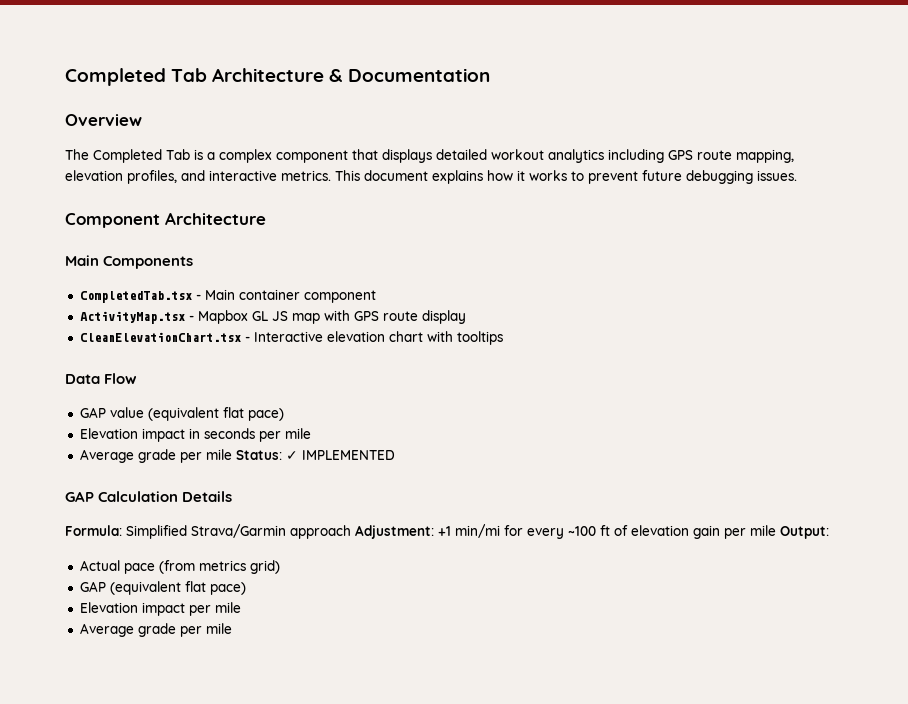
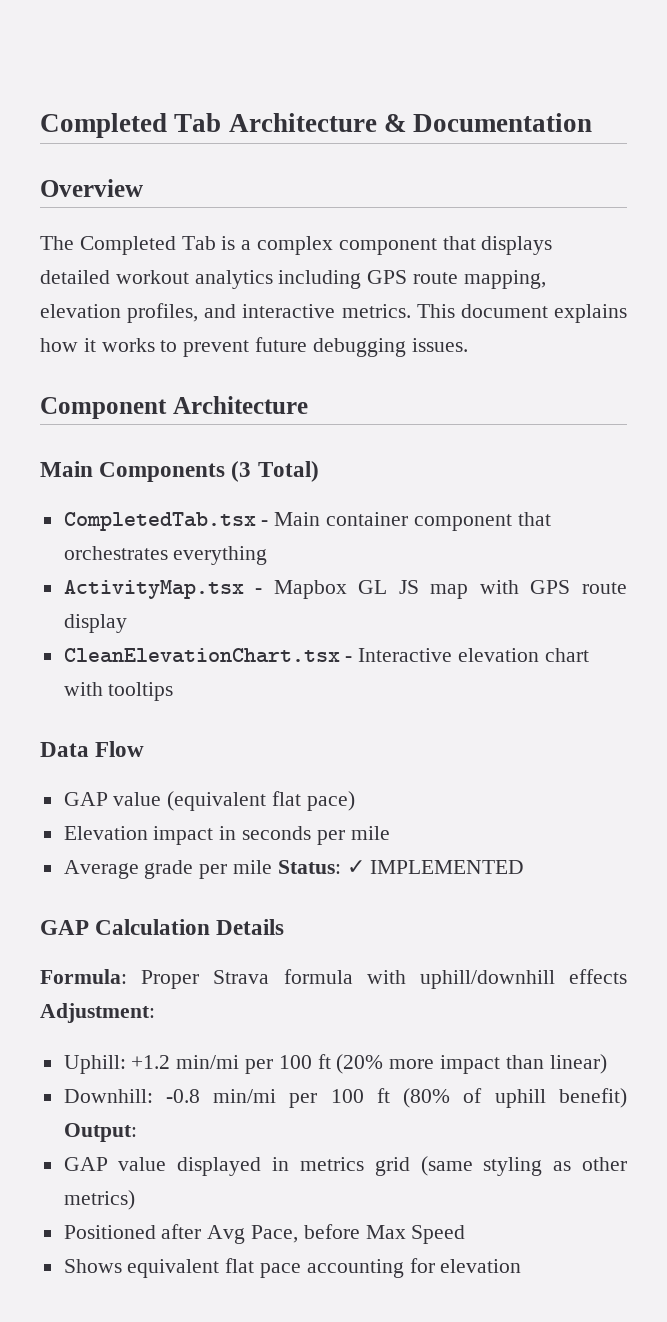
- Main Components
+ Main Components (3 Total)
- CompletedTab.tsx - Main container component
+ CompletedTab.tsx - Main container component that orchestrates everything
- Formula: Simplified Strava/Garmin approach Adjustment: +1 min/mi for every ~100 ft of elevation gain per mile Output:
- Actual pace (from metrics grid)
- GAP (equivalent flat pace)
- Elevation impact per mile
- Average grade per mile
+ Formula: Proper Strava formula with uphill/downhill effects Adjustment:
+ Uphill: +1.2 min/mi per 100 ft (20% more impact than linear)
+ Downhill: -0.8 min/mi per 100 ft (80% of uphill benefit) Output:
+ GAP value displayed in metrics grid (same styling as other metrics)
+ Positioned after Avg Pace, before Max Speed
+ Shows equivalent flat pace accounting for elevation

